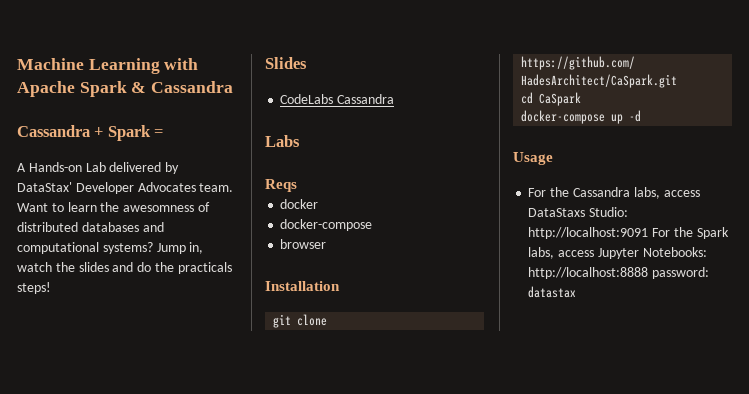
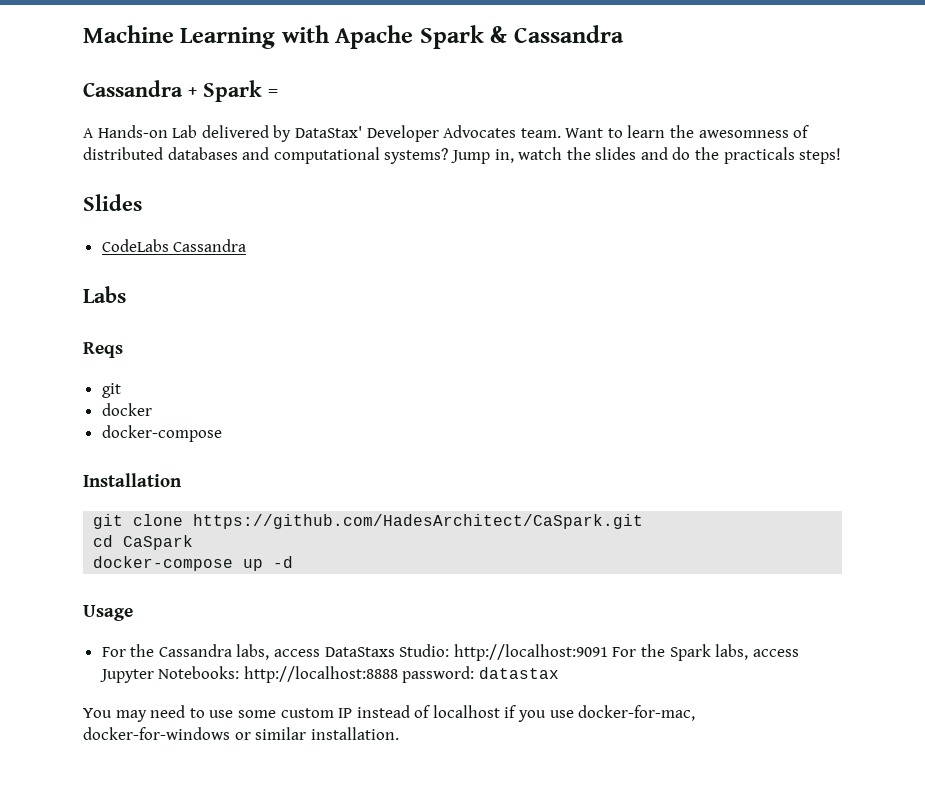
  Reqs
+ git
- browser
+ You may need to use some custom IP instead of localhost if you use docker-for-mac, docker-for-windows or similar installation.

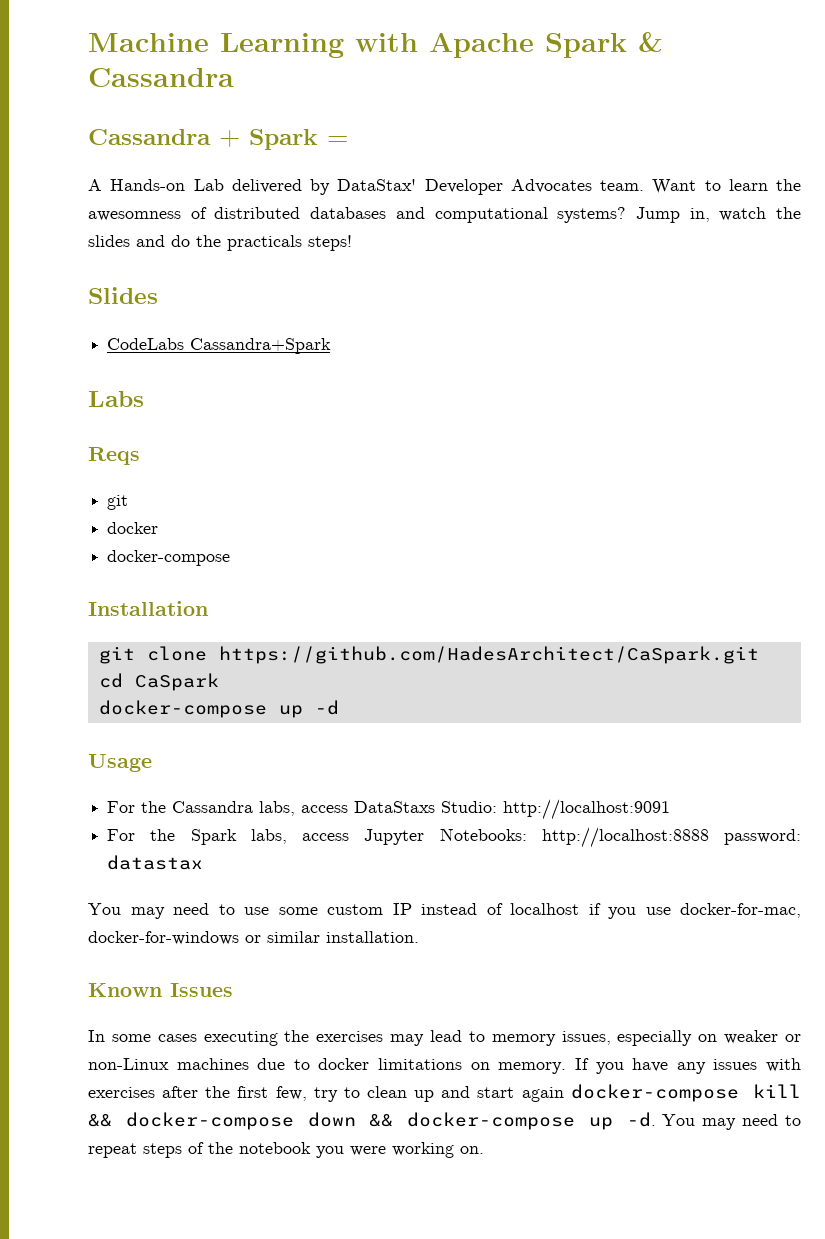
- CodeLabs Cassandra
+ CodeLabs Cassandra+Spark
- For the Cassandra labs, access DataStaxs Studio: http://localhost:9091 For the Spark labs, access Jupyter Notebooks: http://localhost:8888 password: datastax
+ For the Cassandra labs, access DataStaxs Studio: http://localhost:9091
+ For the Spark labs, access Jupyter Notebooks: http://localhost:8888 password: datastax
+ Known Issues
+ In some cases executing the exercises may lead to memory issues, especially on weaker or non-Linux machines due to docker limitations on memory. If you have any issues with exercises after the first few, try to clean up and start again docker-compose kill && docker-compose down && docker-compose up -d. You may need to repeat steps of the notebook you were working on.

